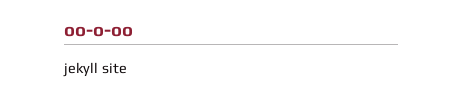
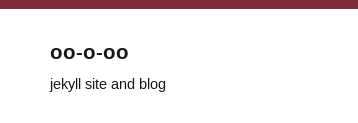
- jekyll site
+ jekyll site and blog

